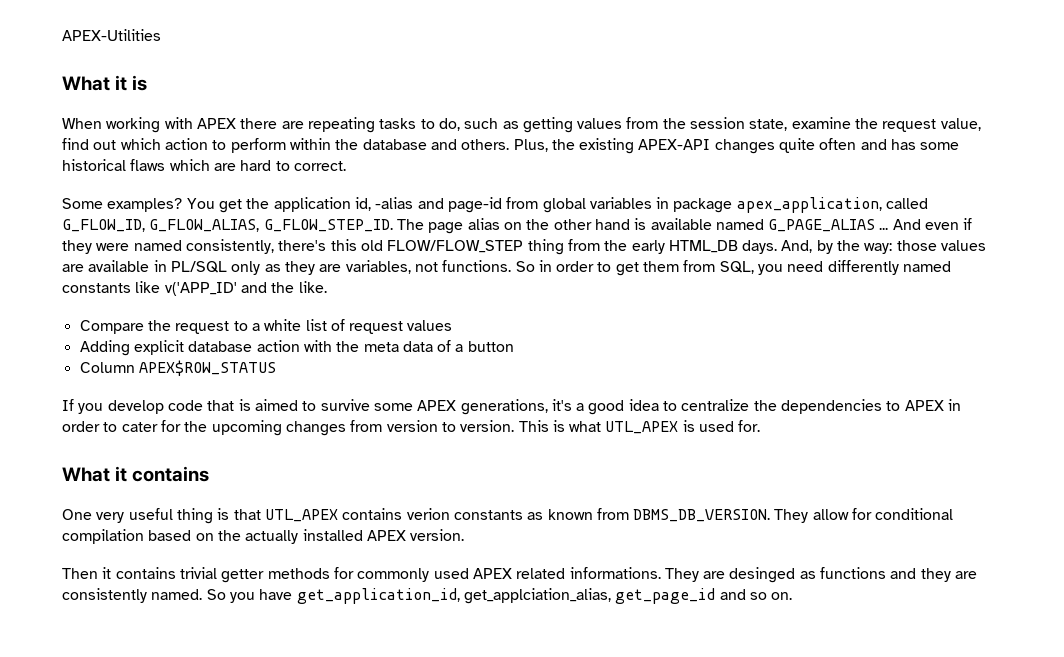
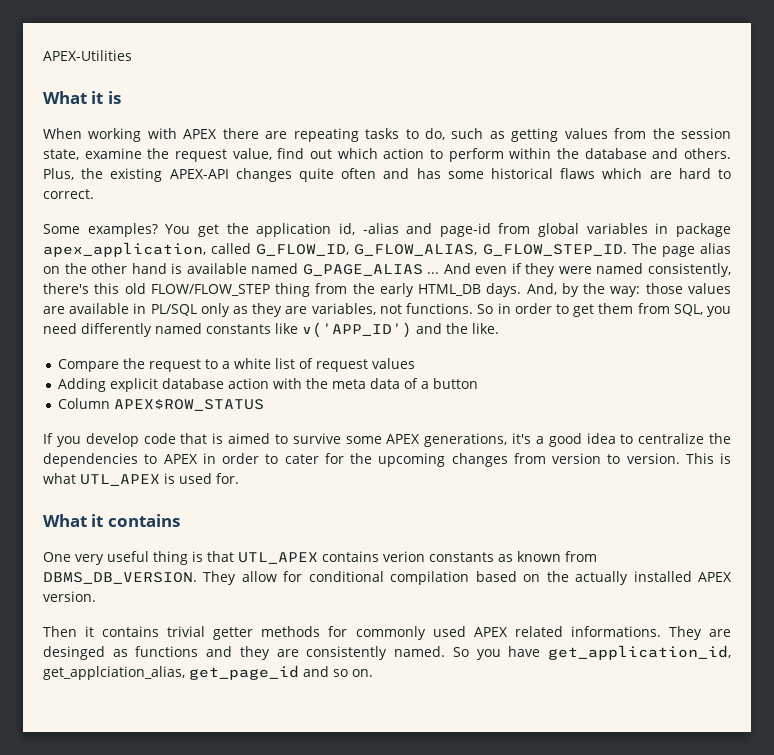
- So in order to get them from SQL, you need differently named constants like v('APP_ID' and the like.
+ So in order to get them from SQL, you need differently named constants like v('APP_ID') and the like.

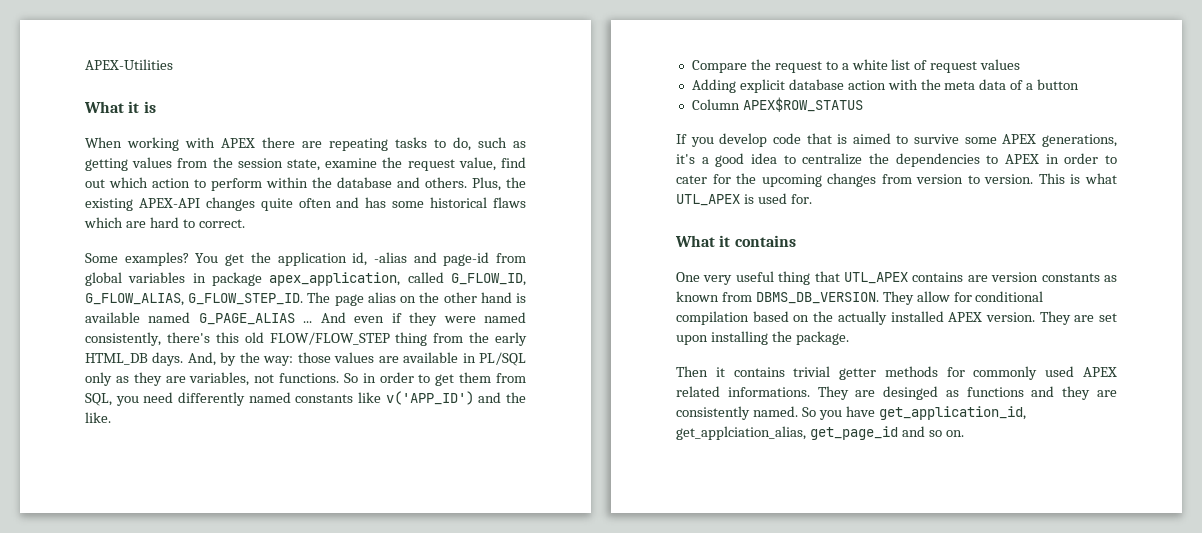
- One very useful thing is that UTL_APEX contains verion constants as known from DBMS_DB_VERSION.
+ One very useful thing that UTL_APEX contains are version constants as known from DBMS_DB_VERSION.
+ They are set upon installing the package.

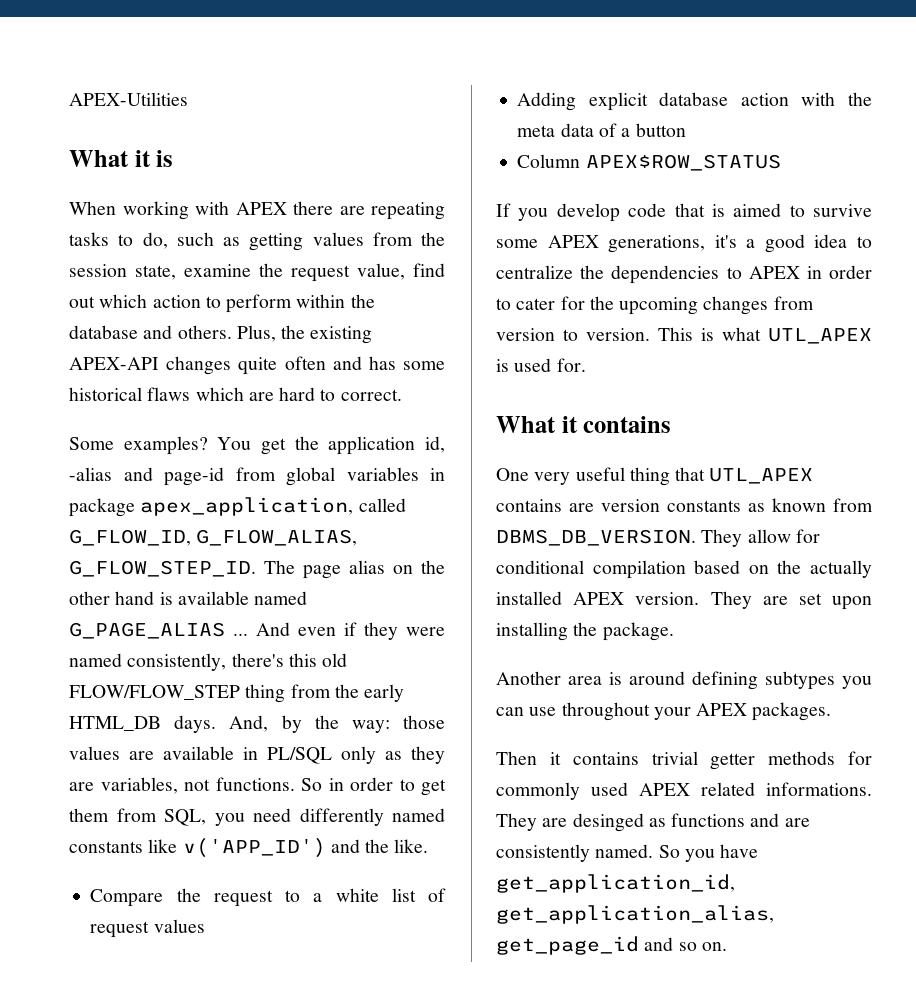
+ Another area is around defining subtypes you can use throughout your APEX packages.
- They are desinged as functions and they are consistently named.
+ They are desinged as functions and are consistently named.
- So you have get_application_id, get_applciation_alias, get_page_id and so on.
+ So you have get_application_id, get_application_alias, get_page_id and so on.

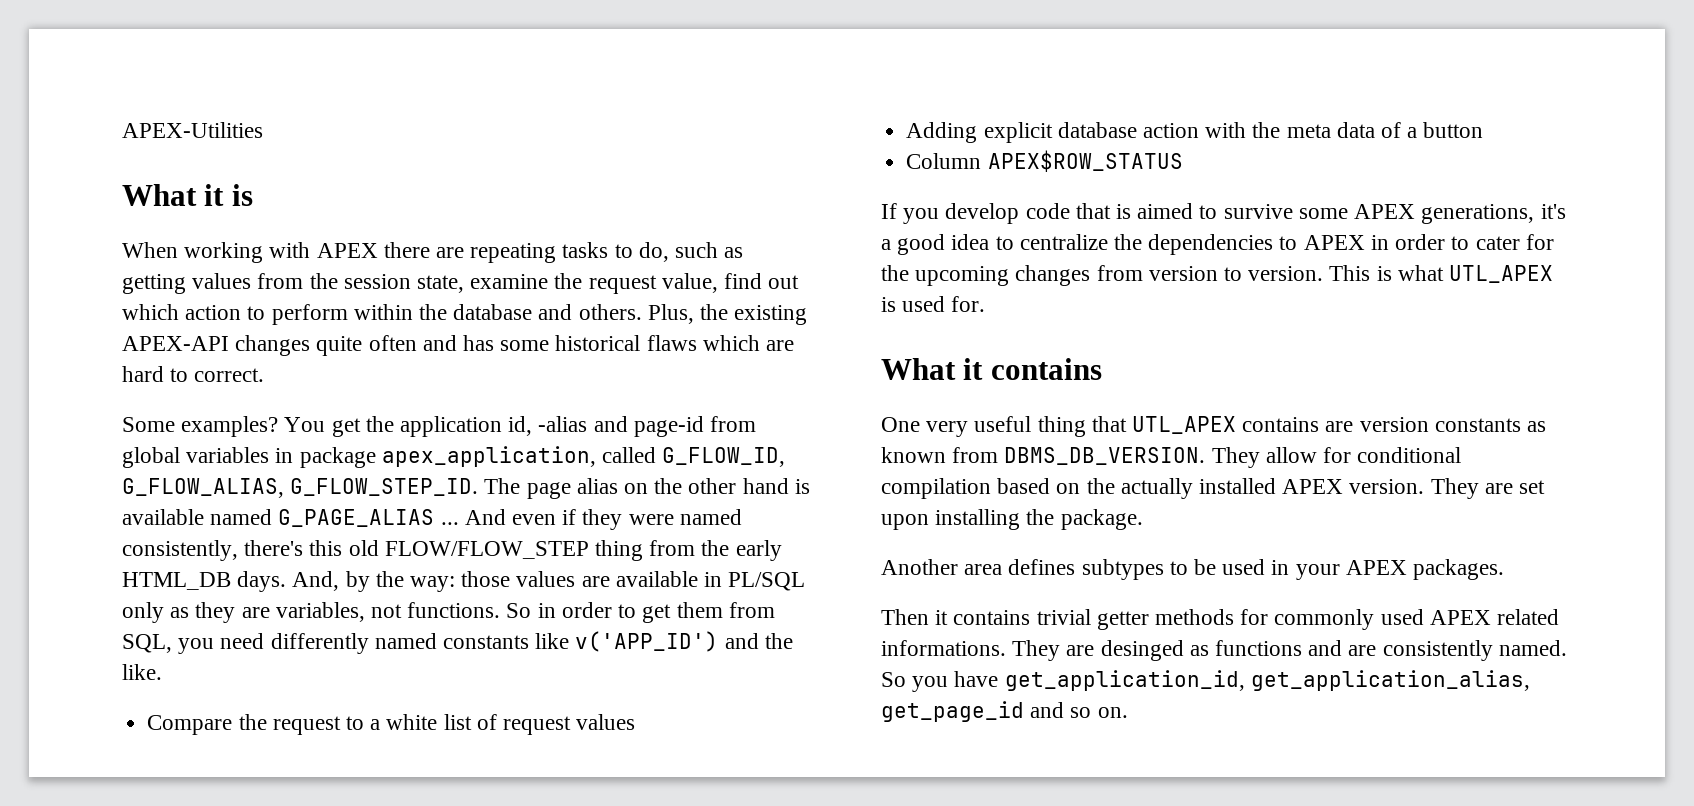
- Another area is around defining subtypes you can use throughout your APEX packages.
+ Another area defines subtypes to be used in your APEX packages.

